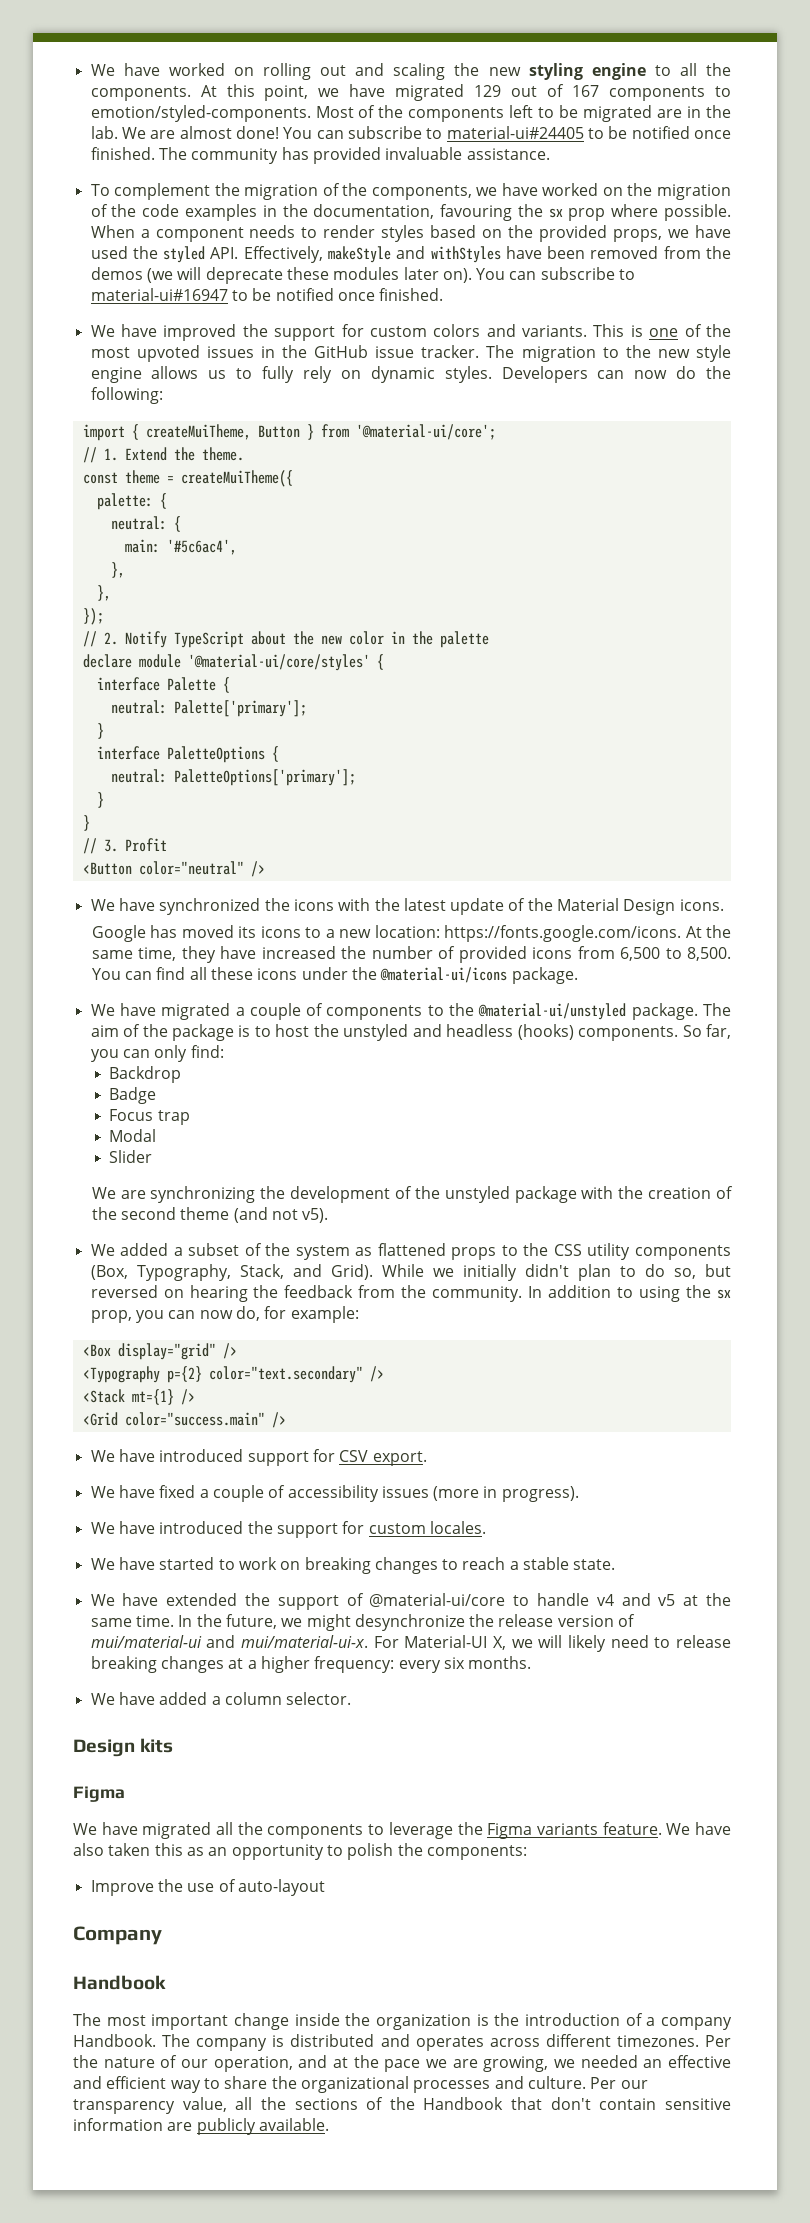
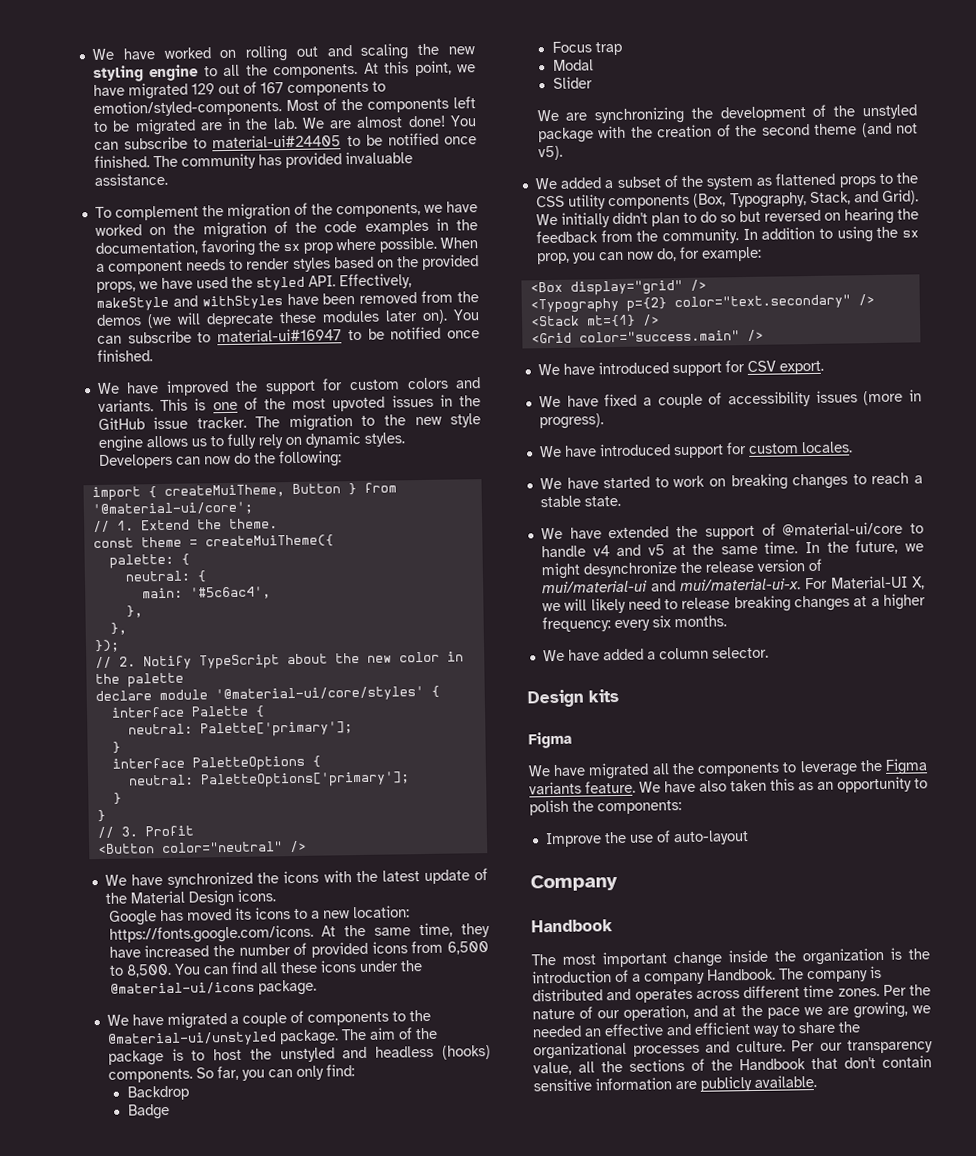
- To complement the migration of the components, we have worked on the migration of the code examples in the documentation, favouring the sx prop where possible.
+ To complement the migration of the components, we have worked on the migration of the code examples in the documentation, favoring the sx prop where possible.
- While we initially didn't plan to do so, but reversed on hearing the feedback from the community.
+ We initially didn't plan to do so but reversed on hearing the feedback from the community.
- We have introduced the support for custom locales.
+ We have introduced support for custom locales.
- The company is distributed and operates across different timezones.
+ The company is distributed and operates across different time zones.

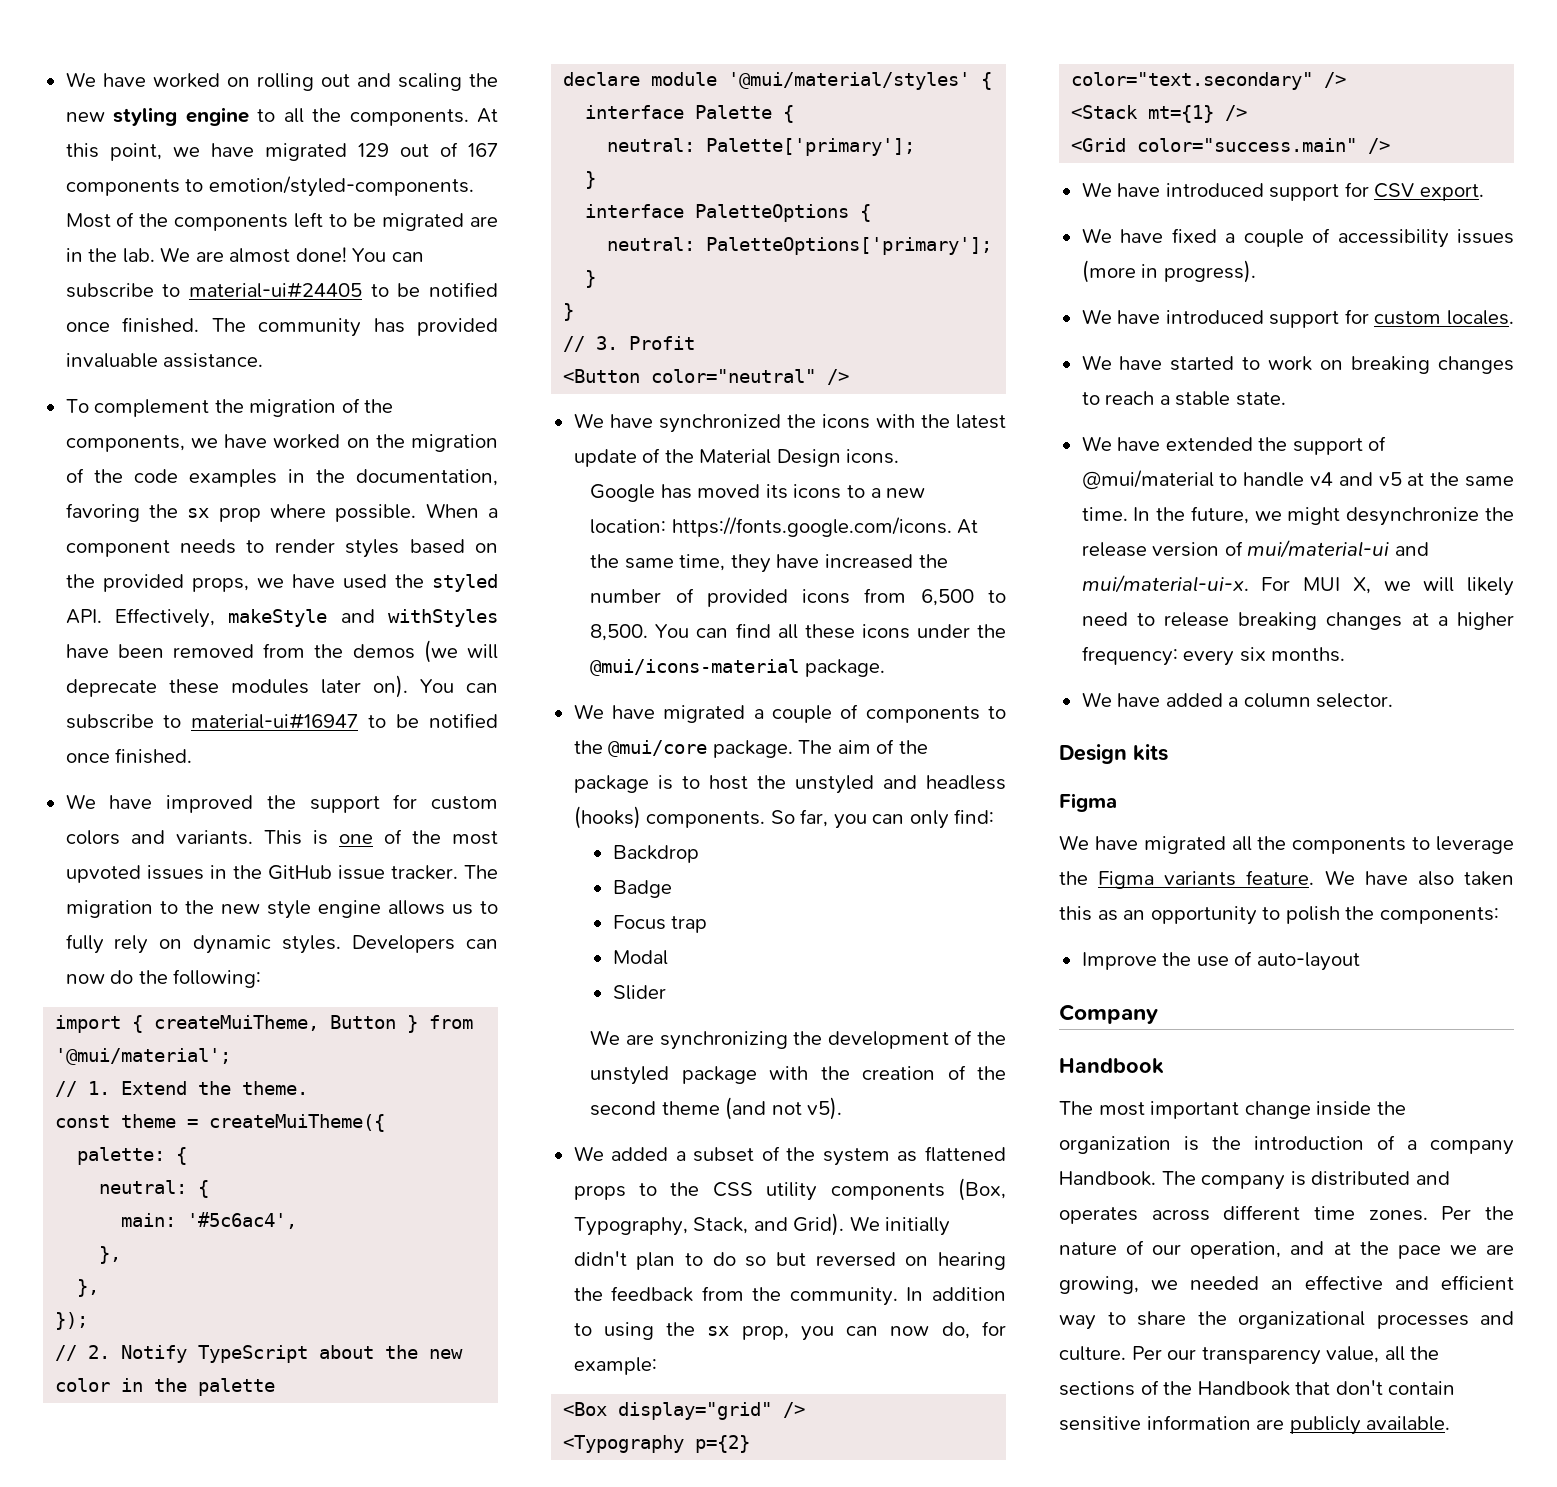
- import { createMuiTheme, Button } from '@material-ui/core';
+ import { createMuiTheme, Button } from '@mui/material';
- declare module '@material-ui/core/styles' {
+ declare module '@mui/material/styles' {
- You can find all these icons under the @material-ui/icons package.
+ You can find all these icons under the @mui/icons-material package.
- We have migrated a couple of components to the @material-ui/unstyled package.
+ We have migrated a couple of components to the @mui/core package.
- We have extended the support of @material-ui/core to handle v4 and v5 at the same time.
+ We have extended the support of @mui/material to handle v4 and v5 at the same time.
- For Material-UI X, we will likely need to release breaking changes at a higher frequency: every six months.
+ For MUI X, we will likely need to release breaking changes at a higher frequency: every six months.

